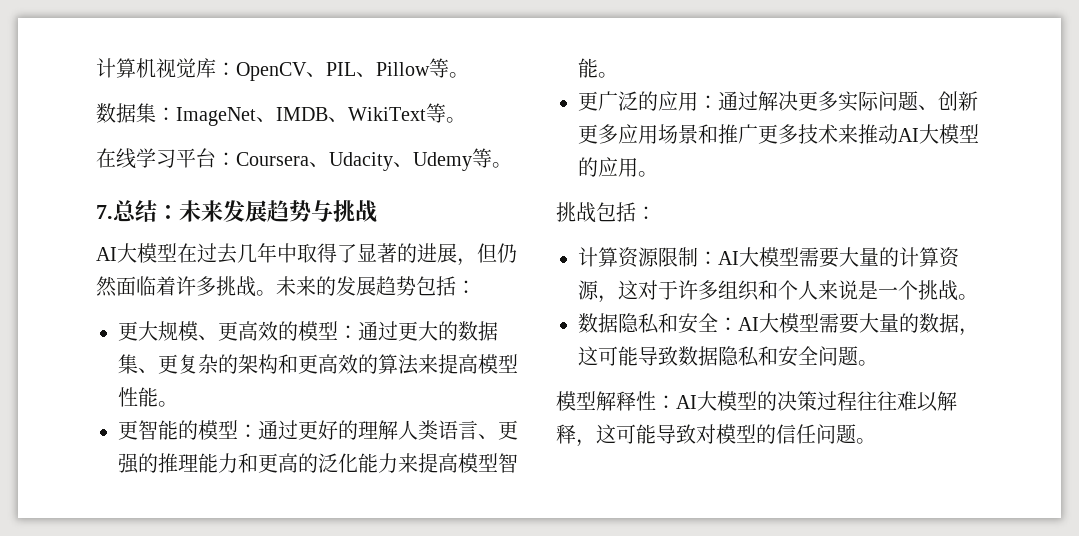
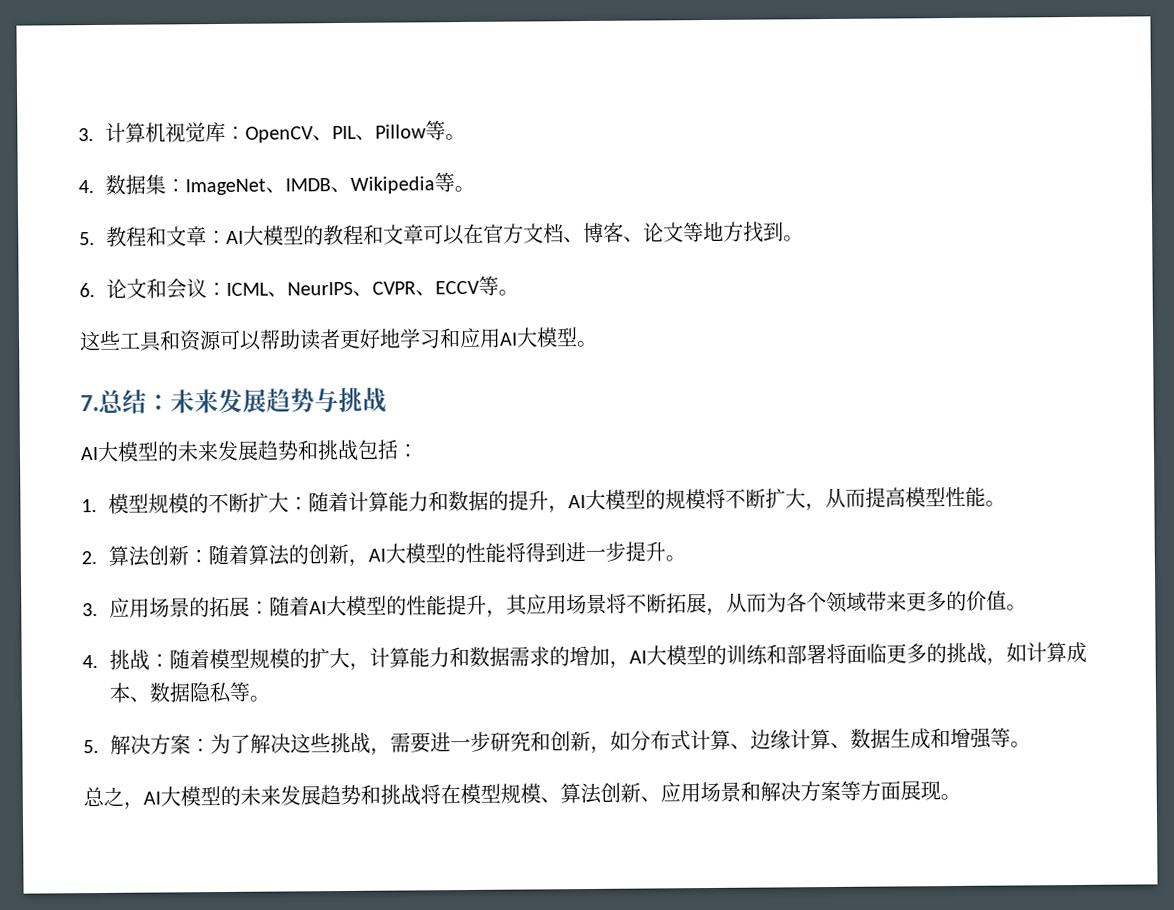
- 计算机视觉库：OpenCV、PIL、Pillow等。
+ 3.计算机视觉库：OpenCV、PIL、Pillow等。
- 数据集：ImageNet、IMDB、WikiText等。
- 在线学习平台：Coursera、Udacity、Udemy等。
+ 4.数据集：ImageNet、IMDB、Wikipedia等。
+ 5.教程和文章：AI大模型的教程和文章可以在官方文档、博客、论文等地方找到。
+ 6.论文和会议：ICML、NeurIPS、CVPR、ECCV等。
+ 这些工具和资源可以帮助读者更好地学习和应用AI大模型。
- AI大模型在过去几年中取得了显著的进展，但仍然面临着许多挑战。未来的发展趋势包括：
- 更大规模、更高效的模型：通过更大的数据集、更复杂的架构和更高效的算法来提高模型性能。
- 更智能的模型：通过更好的理解人类语言、更强的推理能力和更高的泛化能力来提高模型智能。
- 更广泛的应用：通过解决更多实际问题、创新更多应用场景和推广更多技术来推动AI大模型的应用。
- 挑战包括：
- 计算资源限制：AI大模型需要大量的计算资源，这对于许多组织和个人来说是一个挑战。
- 数据隐私和安全：AI大模型需要大量的数据，这可能导致数据隐私和安全问题。
- 模型解释性：AI大模型的决策过程往往难以解释，这可能导致对模型的信任问题。
+ AI大模型的未来发展趋势和挑战包括：
+ 1.模型规模的不断扩大：随着计算能力和数据的提升，AI大模型的规模将不断扩大，从而提高模型性能。
+ 2.算法创新：随着算法的创新，AI大模型的性能将得到进一步提升。
+ 3.应用场景的拓展：随着AI大模型的性能提升，其应用场景将不断拓展，从而为各个领域带来更多的价值。
+ 4.挑战：随着模型规模的扩大，计算能力和数据需求的增加，AI大模型的训练和部署将面临更多的挑战，如计算成本、数据隐私等。
+ 5.解决方案：为了解决这些挑战，需要进一步研究和创新，如分布式计算、边缘计算、数据生成和增强等。
+ 总之，AI大模型的未来发展趋势和挑战将在模型规模、算法创新、应用场景和解决方案等方面展现。

